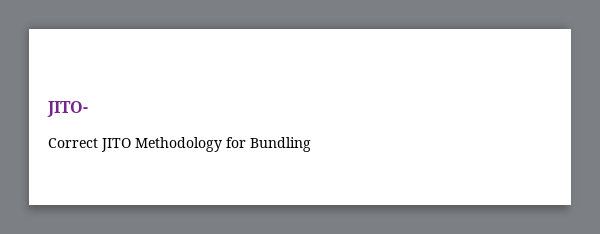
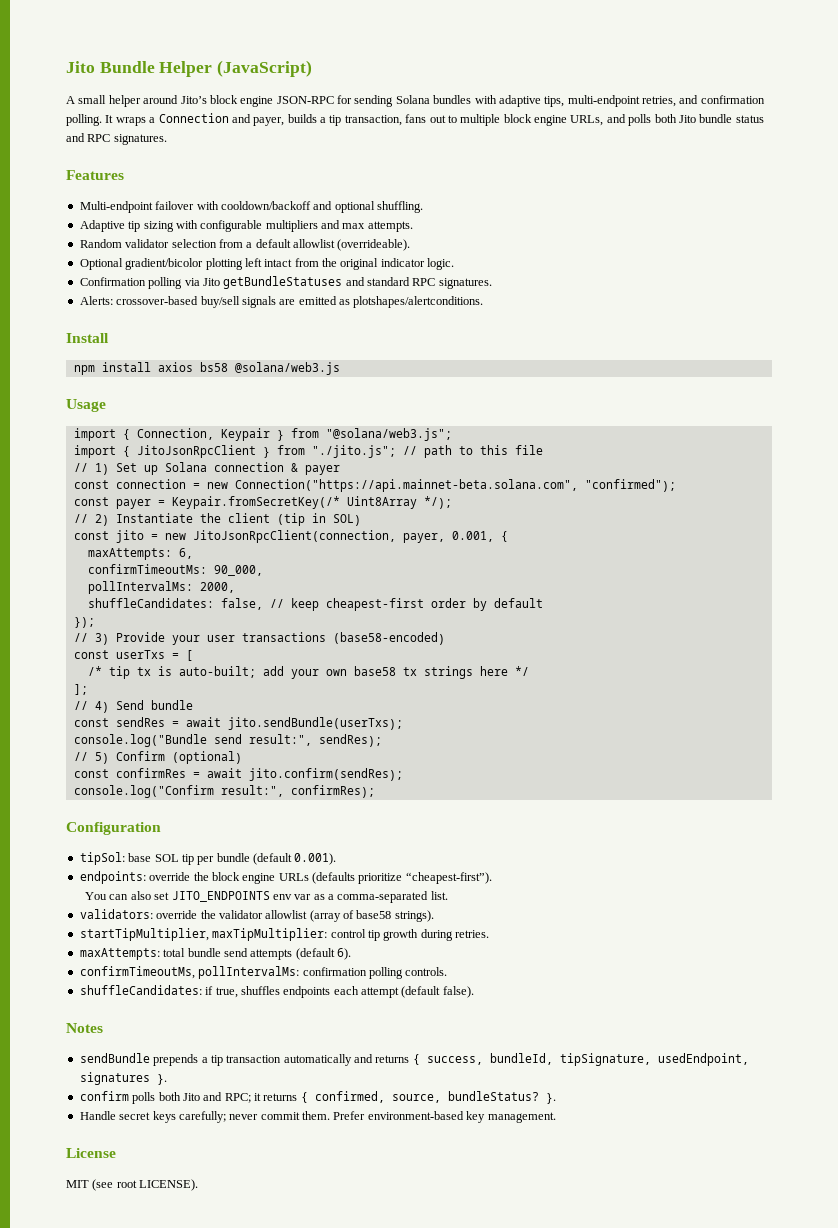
- JITO-
- Correct JITO Methodology for Bundling
+ Jito Bundle Helper (JavaScript)
+ A small helper around Jito’s block engine JSON-RPC for sending Solana bundles with adaptive tips, multi-endpoint retries, and confirmation polling. It wraps a Connection and payer, builds a tip transaction, fans out to multiple block engine URLs, and polls both Jito bundle status and RPC signatures.
+ Features
+ Multi-endpoint failover with cooldown/backoff and optional shuffling.
+ Adaptive tip sizing with configurable multipliers and max attempts.
+ Random validator selection from a default allowlist (overrideable).
+ Optional gradient/bicolor plotting left intact from the original indicator logic.
+ Confirmation polling via Jito getBundleStatuses and standard RPC signatures.
+ Alerts: crossover-based buy/sell signals are emitted as plotshapes/alertconditions.
+ Install
+ npm install axios bs58 @solana/web3.js
+ Usage
+ import { Connection, Keypair } from "@solana/web3.js";
+ import { JitoJsonRpcClient } from "./jito.js"; // path to this file
+ // 1) Set up Solana connection & payer
+ const connection = new Connection("https://api.mainnet-beta.solana.com", "confirmed");
+ const payer = Keypair.fromSecretKey(/* Uint8Array */);
+ // 2) Instantiate the client (tip in SOL)
+ const jito = new JitoJsonRpcClient(connection, payer, 0.001, {
+ maxAttempts: 6,
+ confirmTimeoutMs: 90_000,
+ pollIntervalMs: 2000,
+ shuffleCandidates: false, // keep cheapest-first order by default
+ });
+ // 3) Provide your user transactions (base58-encoded)
+ const userTxs = [
+ /* tip tx is auto-built; add your own base58 tx strings here */
+ ];
+ // 4) Send bundle
+ const sendRes = await jito.sendBundle(userTxs);
+ console.log("Bundle send result:", sendRes);
+ // 5) Confirm (optional)
+ const confirmRes = await jito.confirm(sendRes);
+ console.log("Confirm result:", confirmRes);
+ Configuration
+ tipSol: base SOL tip per bundle (default 0.001).
+ endpoints: override the block engine URLs (defaults prioritize “cheapest-first”).
+ You can also set JITO_ENDPOINTS env var as a comma-separated list.
+ validators: override the validator allowlist (array of base58 strings).
+ startTipMultiplier, maxTipMultiplier: control tip growth during retries.
+ maxAttempts: total bundle send attempts (default 6).
+ confirmTimeoutMs, pollIntervalMs: confirmation polling controls.
+ shuffleCandidates: if true, shuffles endpoints each attempt (default false).
+ Notes
+ sendBundle prepends a tip transaction automatically and returns { success, bundleId, tipSignature, usedEndpoint, signatures }.
+ confirm polls both Jito and RPC; it returns { confirmed, source, bundleStatus? }.
+ Handle secret keys carefully; never commit them. Prefer environment-based key management.
+ License
+ MIT (see root LICENSE).

